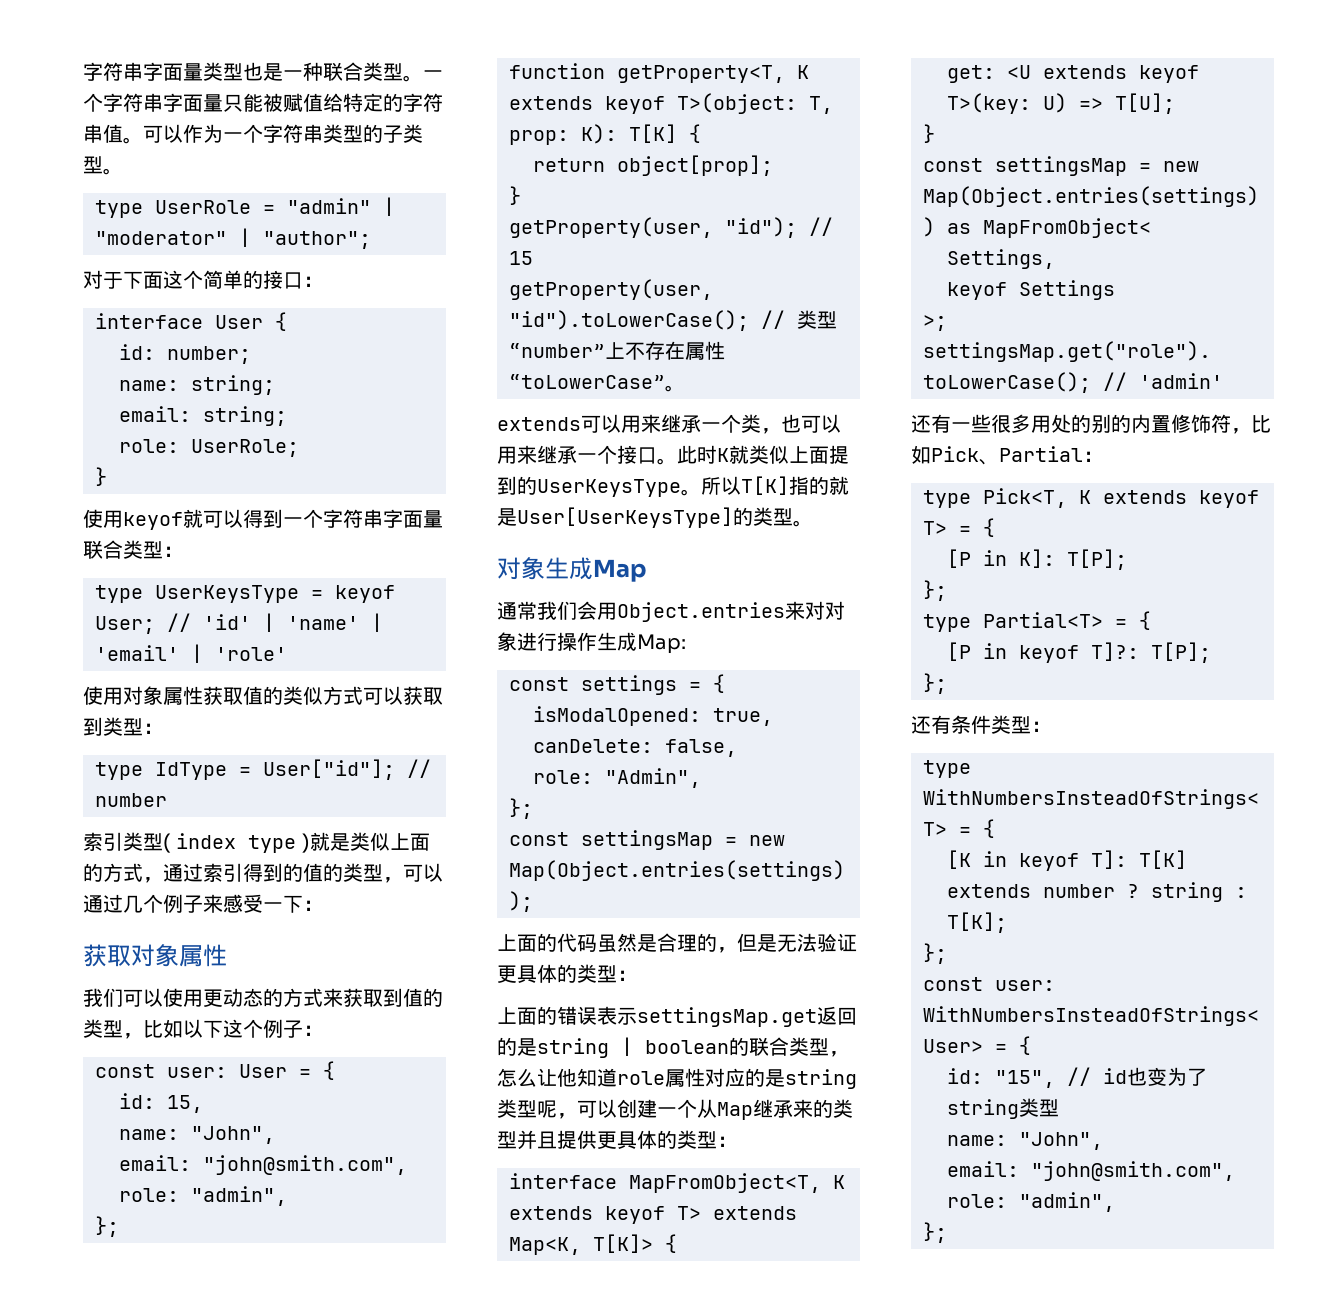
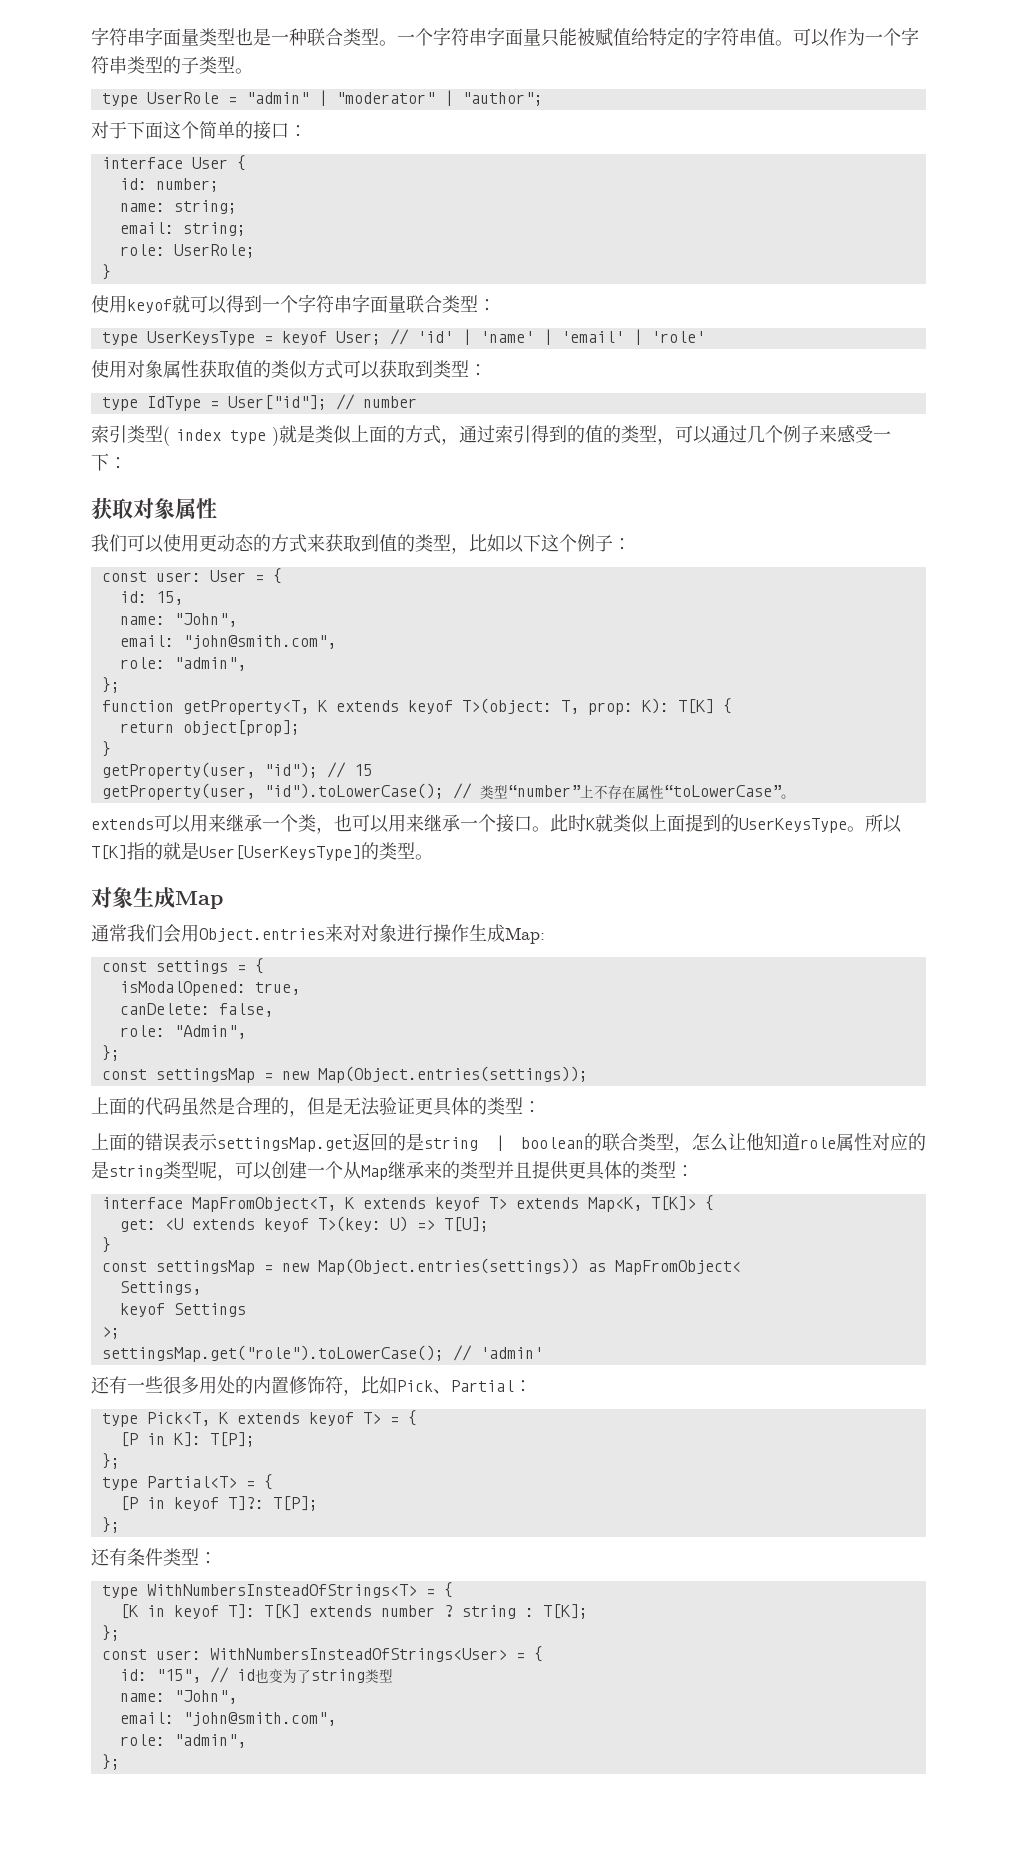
- 还有一些很多用处的别的内置修饰符，比如Pick、Partial：
+ 还有一些很多用处的内置修饰符，比如Pick、Partial：

